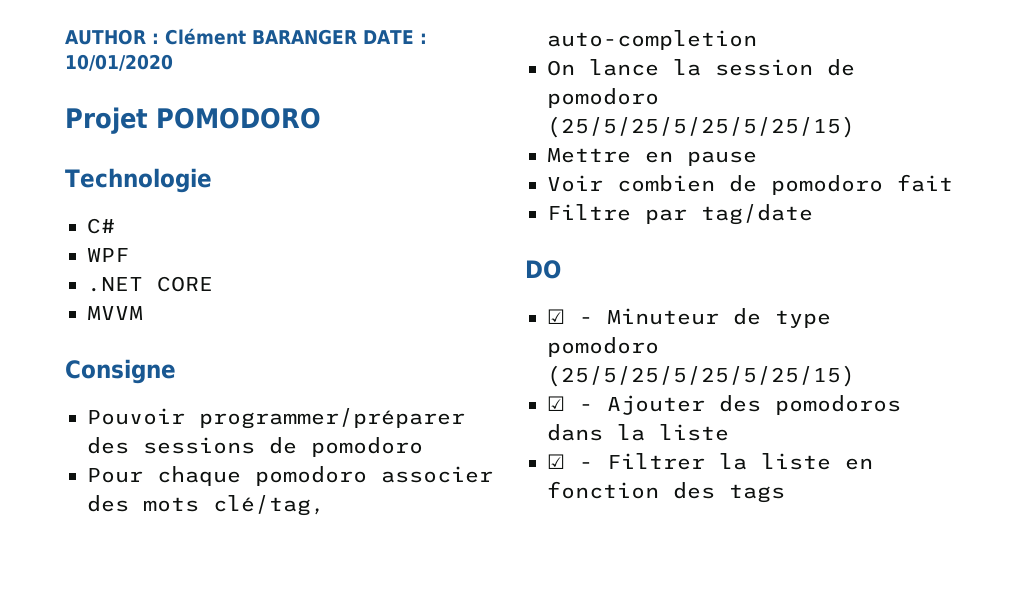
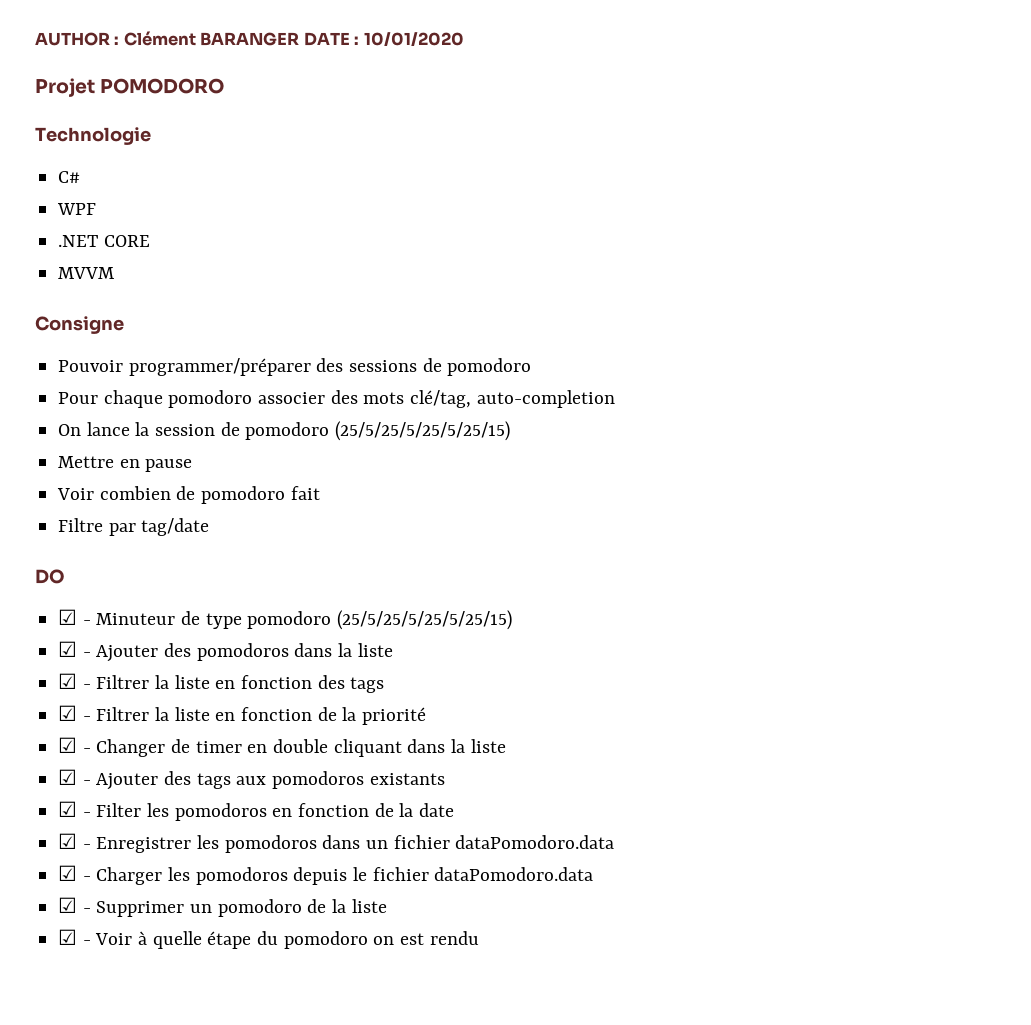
+ ☑ - Filtrer la liste en fonction de la priorité
+ ☑ - Changer de timer en double cliquant dans la liste
+ ☑ - Ajouter des tags aux pomodoros existants
+ ☑ - Filter les pomodoros en fonction de la date
+ ☑ - Enregistrer les pomodoros dans un fichier dataPomodoro.data
+ ☑ - Charger les pomodoros depuis le fichier dataPomodoro.data
+ ☑ - Supprimer un pomodoro de la liste
+ ☑ - Voir à quelle étape du pomodoro on est rendu

